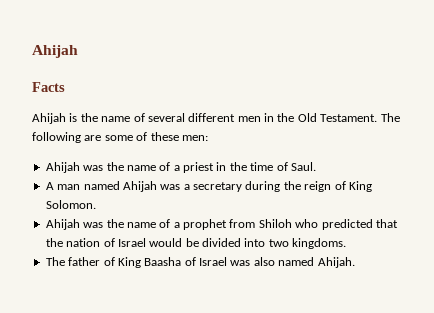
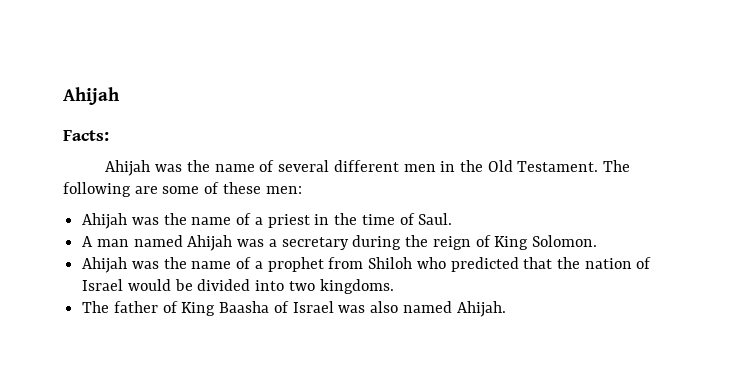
- Facts
- Ahijah is the name of several different men in the Old Testament.
+ Facts:
+ Ahijah was the name of several different men in the Old Testament.

